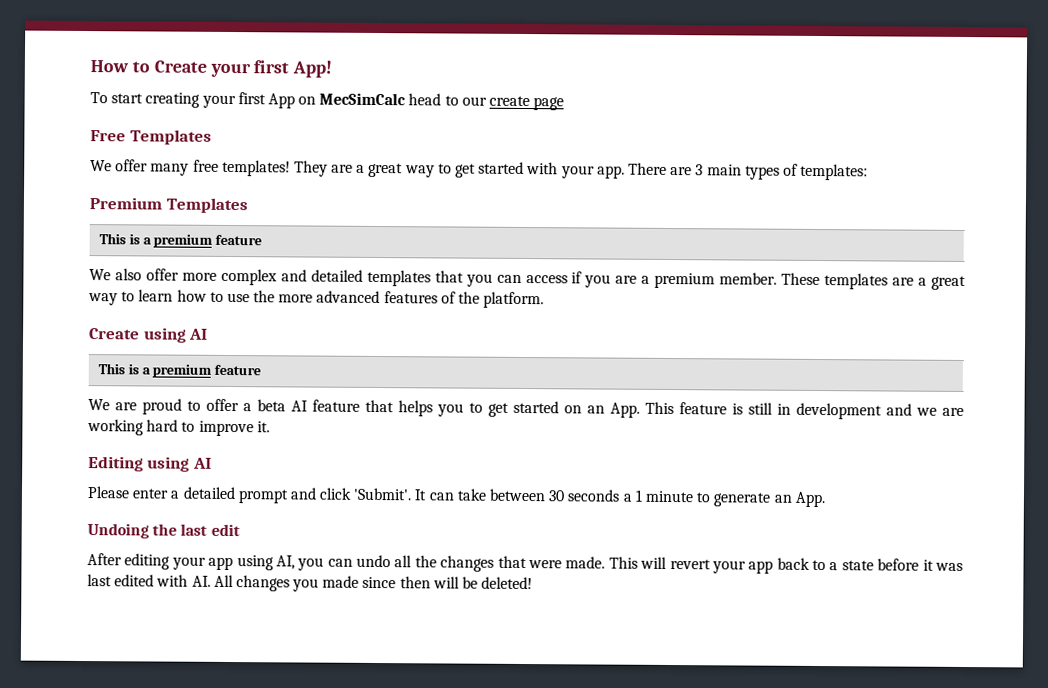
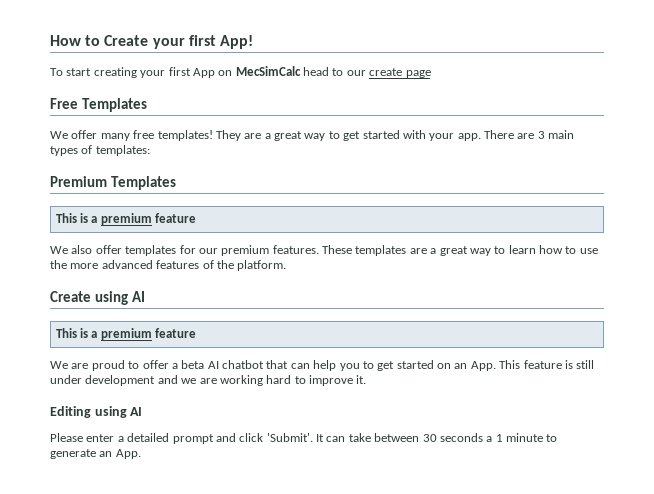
- We also offer more complex and detailed templates that you can access if you are a premium member.
+ We also offer templates for our premium features.
- We are proud to offer a beta AI feature that helps you to get started on an App. This feature is still in development and we are working hard to improve it.
+ We are proud to offer a beta AI chatbot that can help you to get started on an App. This feature is still under development and we are working hard to improve it.
- Undoing the last edit
- After editing your app using AI, you can undo all the changes that were made. This will revert your app back to a state before it was last edited with AI. All changes you made since then will be deleted!

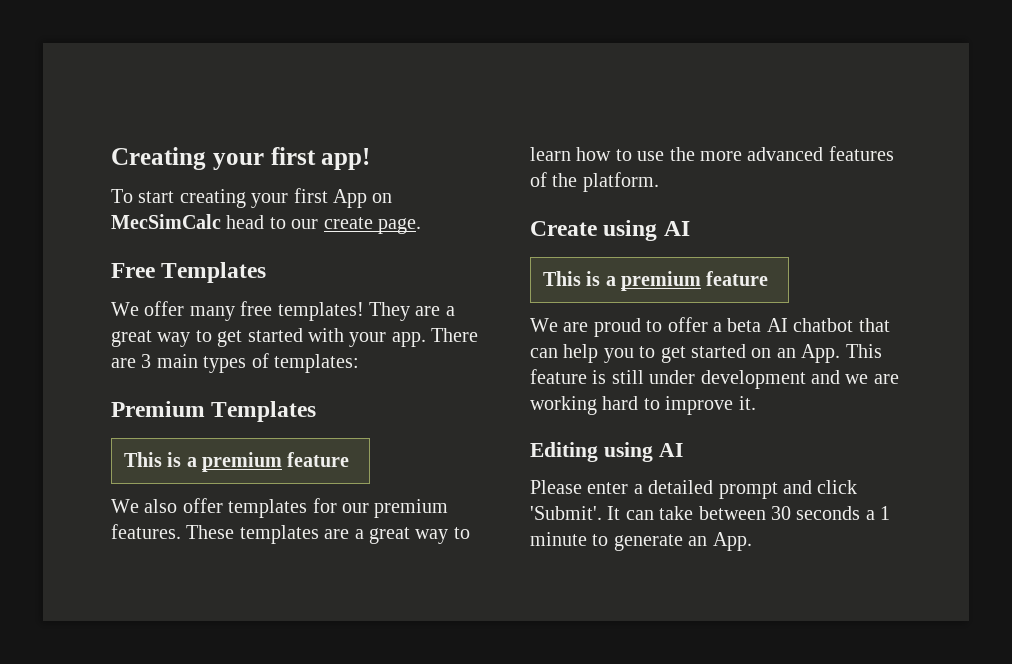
- How to Create your first App!
+ Creating your first app!
- To start creating your first App on MecSimCalc head to our create page
+ To start creating your first App on MecSimCalc head to our create page.

